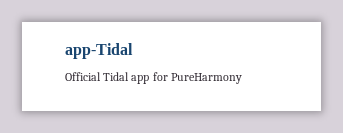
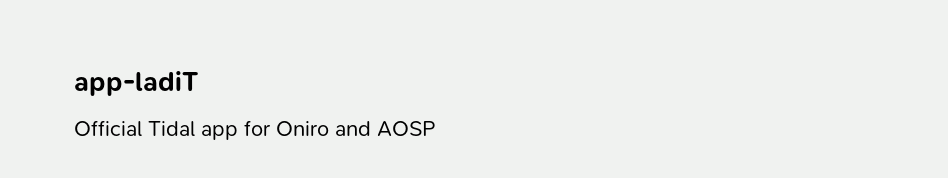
- app-Tidal
+ app-ladiT
- Official Tidal app for PureHarmony
+ Official Tidal app for Oniro and AOSP

